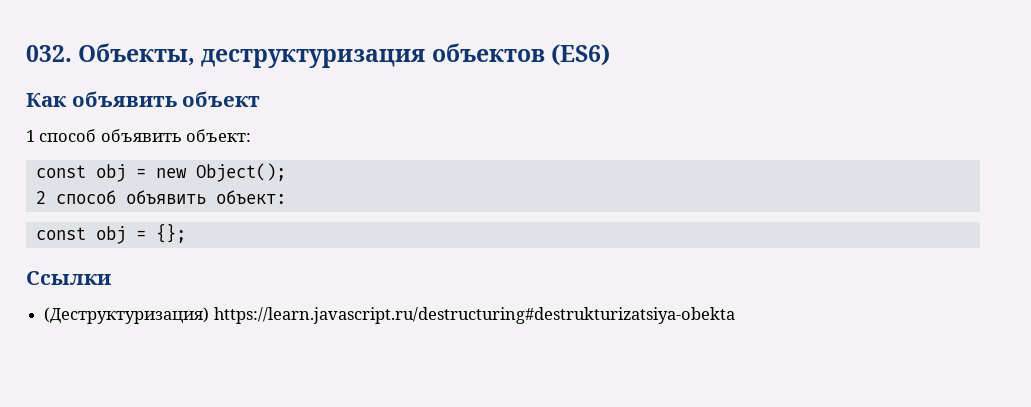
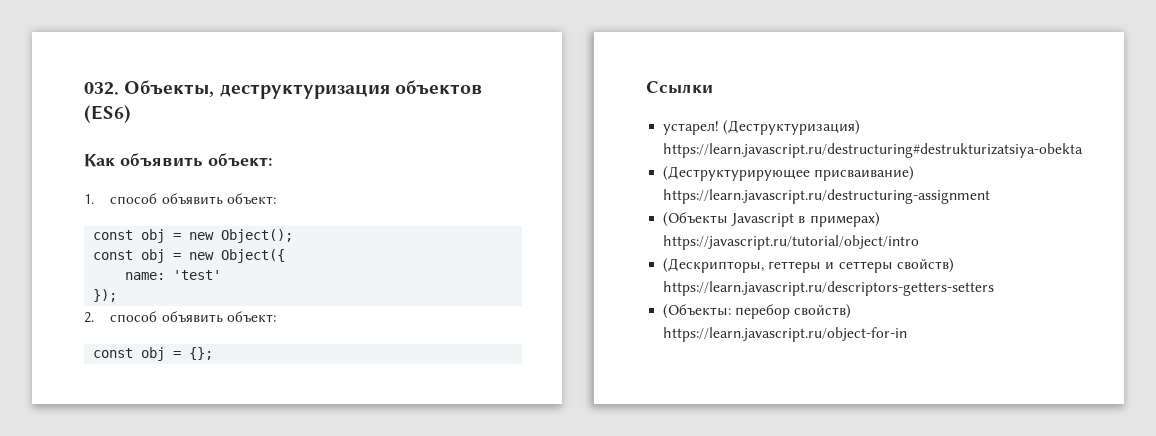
- Как объявить объект
- 1 способ объявить объект:
+ Как объявить объект:
+ 1. способ объявить объект:
- 2 способ объявить объект:
+ const obj = new Object({
+ name: 'test'
+ });
+ 2. способ объявить объект:
+ устарел!
+ (Деструктурирующее присваивание) https://learn.javascript.ru/destructuring-assignment
+ (Объекты Javascript в примерах) https://javascript.ru/tutorial/object/intro
+ (Дескрипторы, геттеры и сеттеры свойств) https://learn.javascript.ru/descriptors-getters-setters
+ (Объекты: перебор свойств) https://learn.javascript.ru/object-for-in

